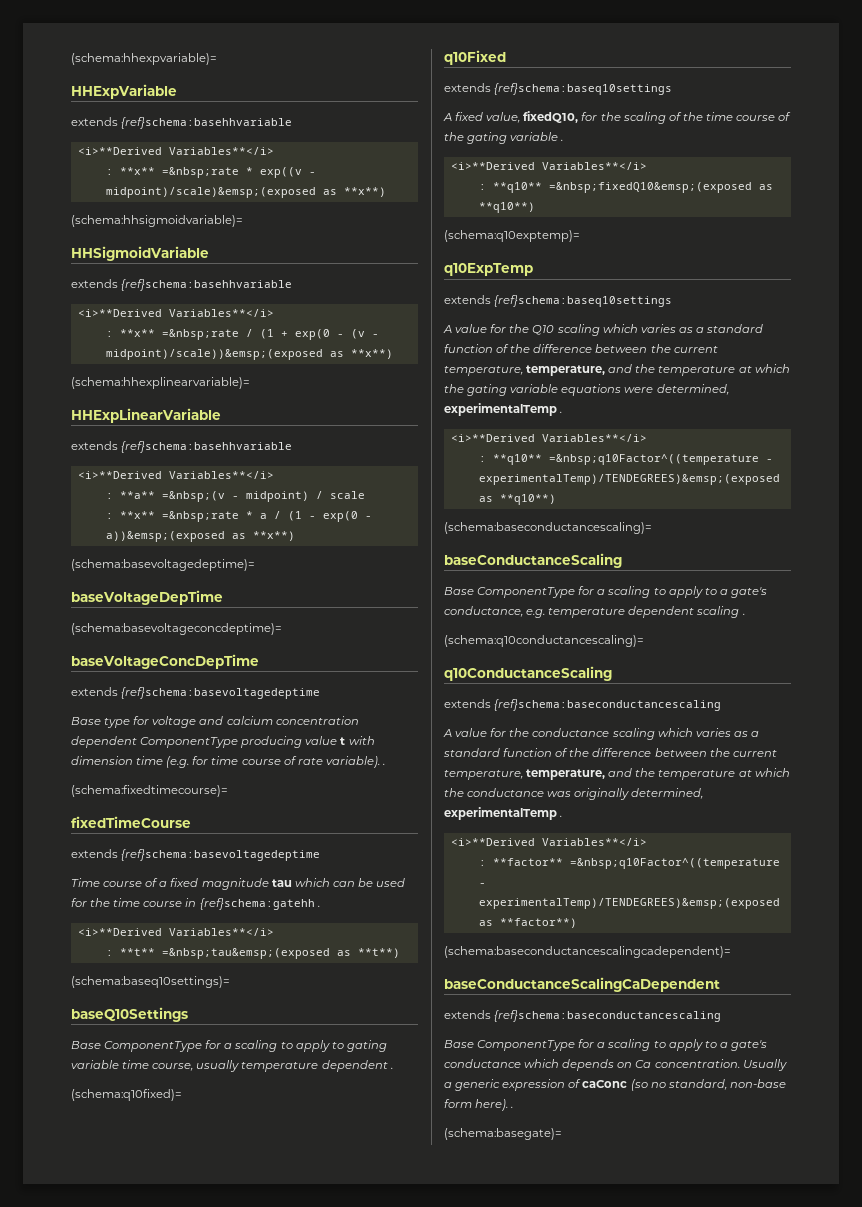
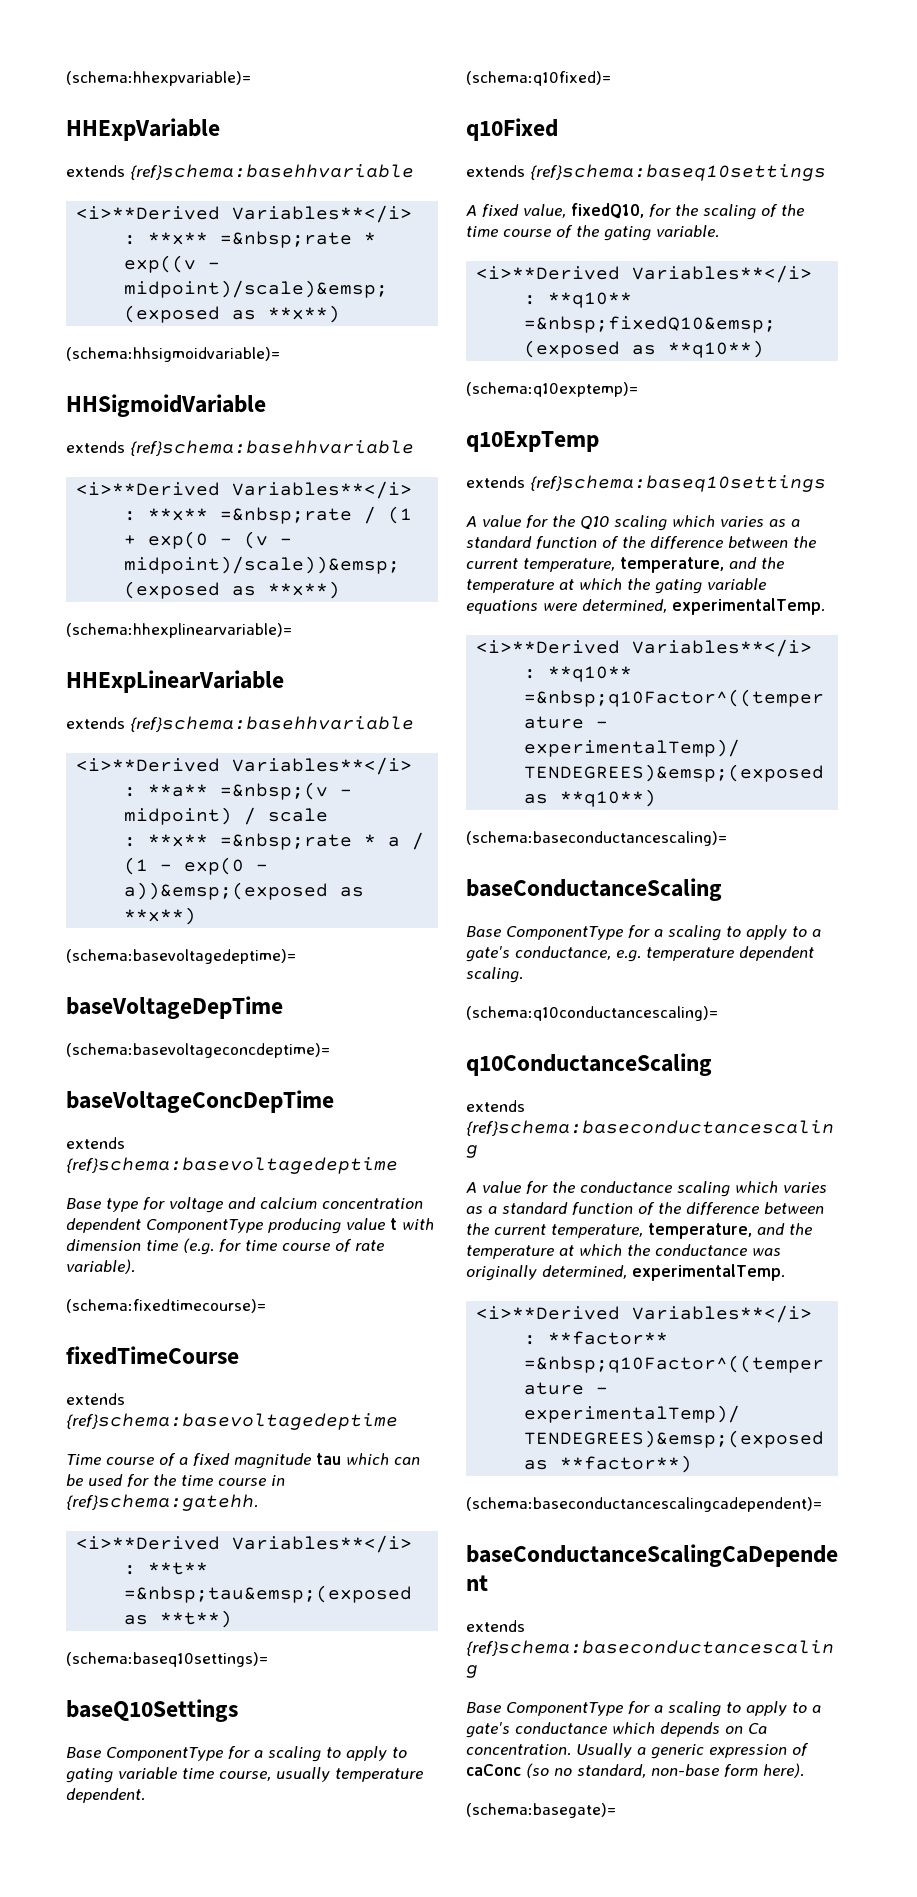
- Base type for voltage and calcium concentration dependent ComponentType producing value t with dimension time (e.g. for time course of rate variable). .
+ Base type for voltage and calcium concentration dependent ComponentType producing value t with dimension time (e.g. for time course of rate variable).
- Time course of a fixed magnitude tau which can be used for the time course in {ref}schema:gatehh .
+ Time course of a fixed magnitude tau which can be used for the time course in {ref}schema:gatehh.
- Base ComponentType for a scaling to apply to gating variable time course, usually temperature dependent .
+ Base ComponentType for a scaling to apply to gating variable time course, usually temperature dependent.
- A fixed value, fixedQ10, for the scaling of the time course of the gating variable .
+ A fixed value, fixedQ10, for the scaling of the time course of the gating variable.
- A value for the Q10 scaling which varies as a standard function of the difference between the current temperature, temperature, and the temperature at which the gating variable equations were determined, experimentalTemp .
+ A value for the Q10 scaling which varies as a standard function of the difference between the current temperature, temperature, and the temperature at which the gating variable equations were determined, experimentalTemp.
- Base ComponentType for a scaling to apply to a gate's conductance, e.g. temperature dependent scaling .
+ Base ComponentType for a scaling to apply to a gate's conductance, e.g. temperature dependent scaling.
- A value for the conductance scaling which varies as a standard function of the difference between the current temperature, temperature, and the temperature at which the conductance was originally determined, experimentalTemp .
+ A value for the conductance scaling which varies as a standard function of the difference between the current temperature, temperature, and the temperature at which the conductance was originally determined, experimentalTemp.
- Usually a generic expression of caConc (so no standard, non-base form here). .
+ Usually a generic expression of caConc (so no standard, non-base form here).

